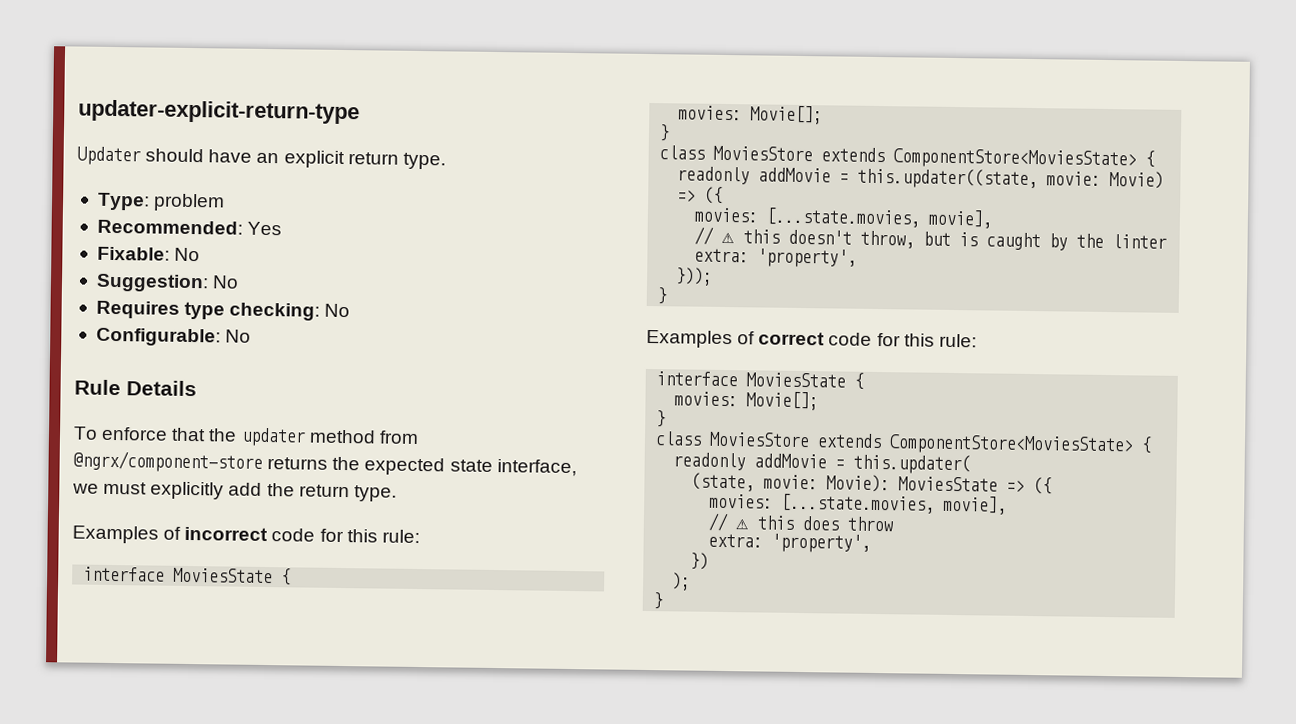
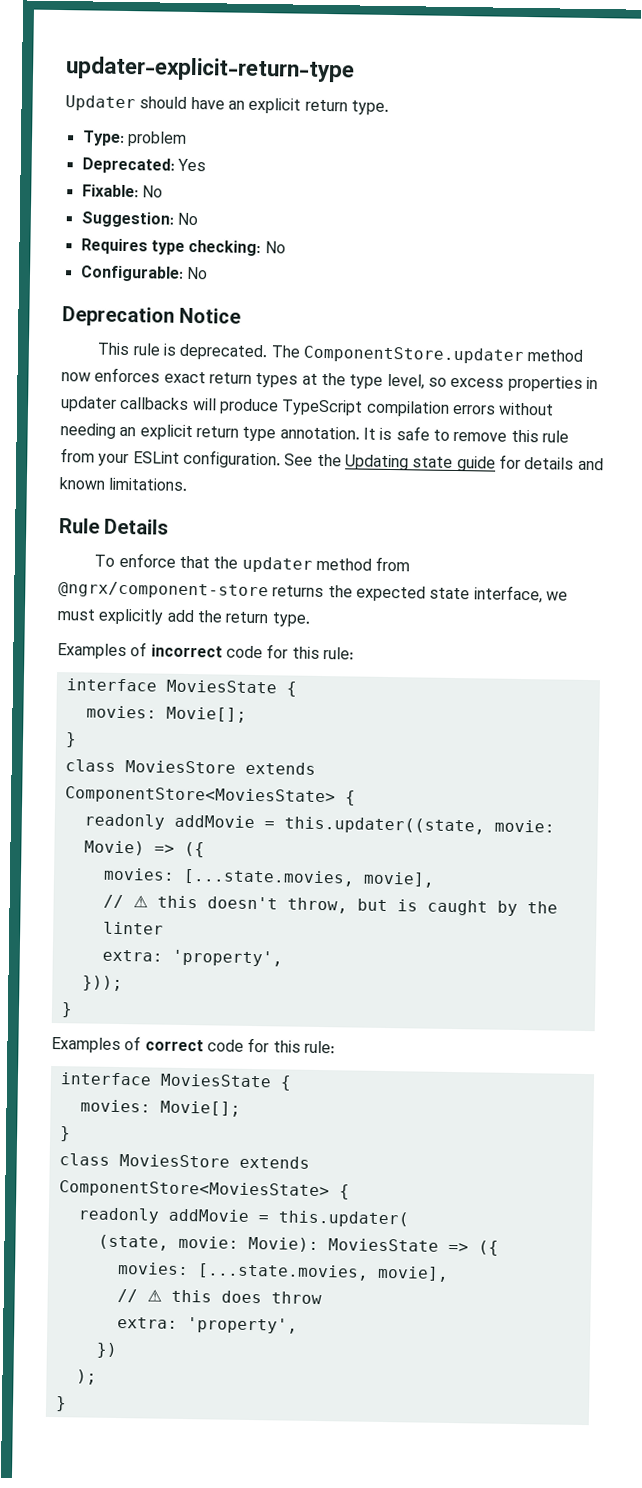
- Recommended: Yes
+ Deprecated: Yes
+ Deprecation Notice
+ This rule is deprecated. The ComponentStore.updater method now enforces exact return types at the type level, so excess properties in updater callbacks will produce TypeScript compilation errors without needing an explicit return type annotation. It is safe to remove this rule from your ESLint configuration. See the Updating state guide for details and known limitations.

